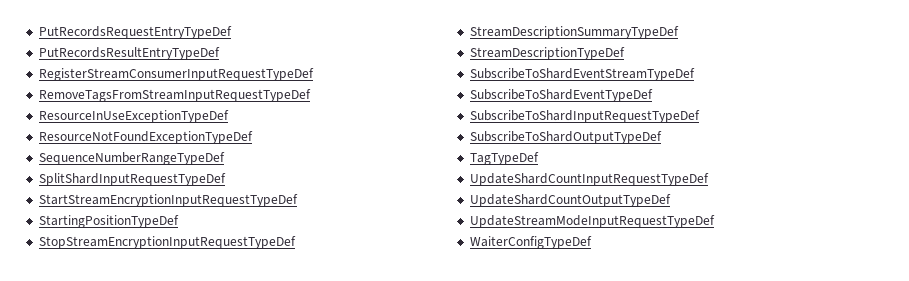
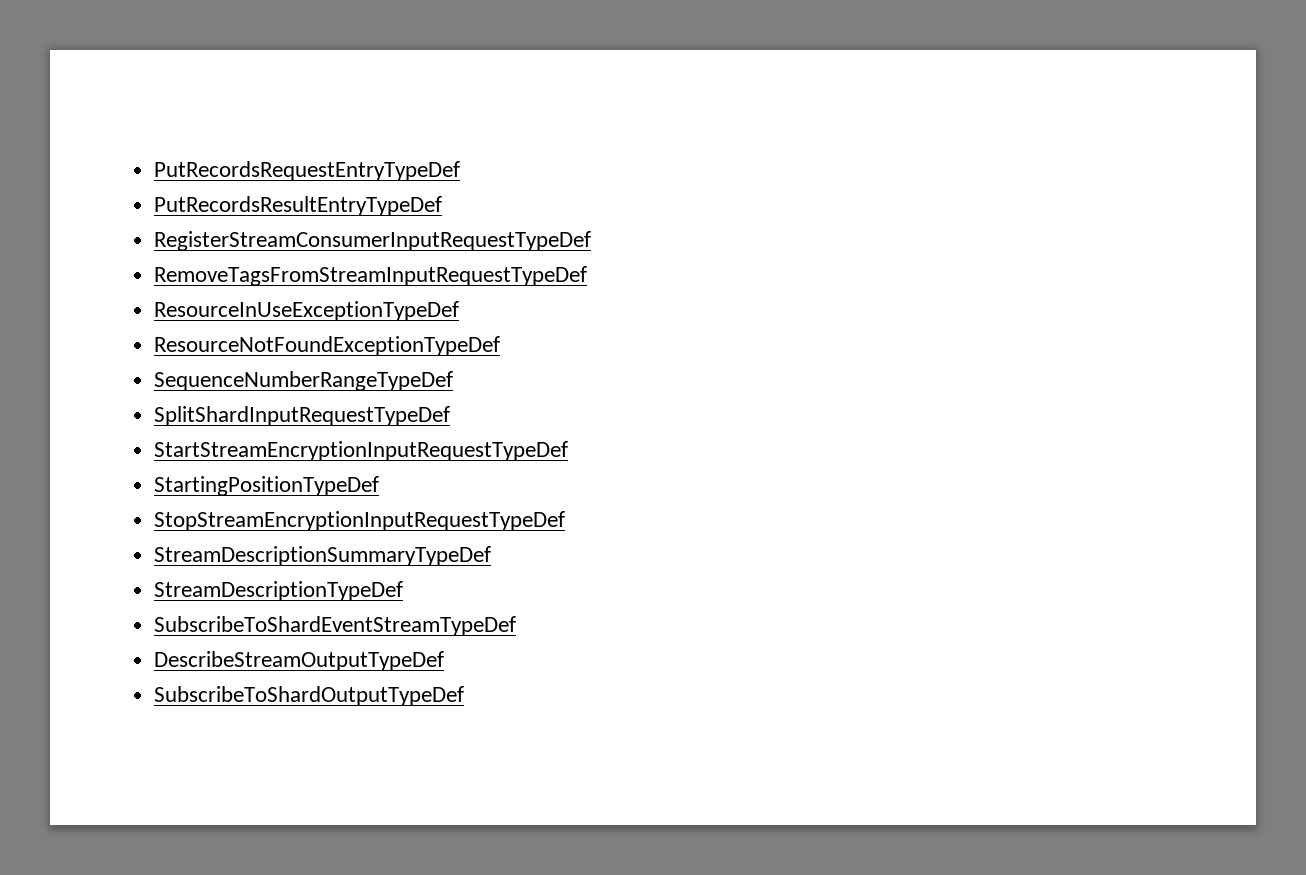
- SubscribeToShardEventTypeDef
- SubscribeToShardInputRequestTypeDef
+ DescribeStreamOutputTypeDef
- TagTypeDef
- UpdateShardCountInputRequestTypeDef
- UpdateShardCountOutputTypeDef
- UpdateStreamModeInputRequestTypeDef
- WaiterConfigTypeDef

